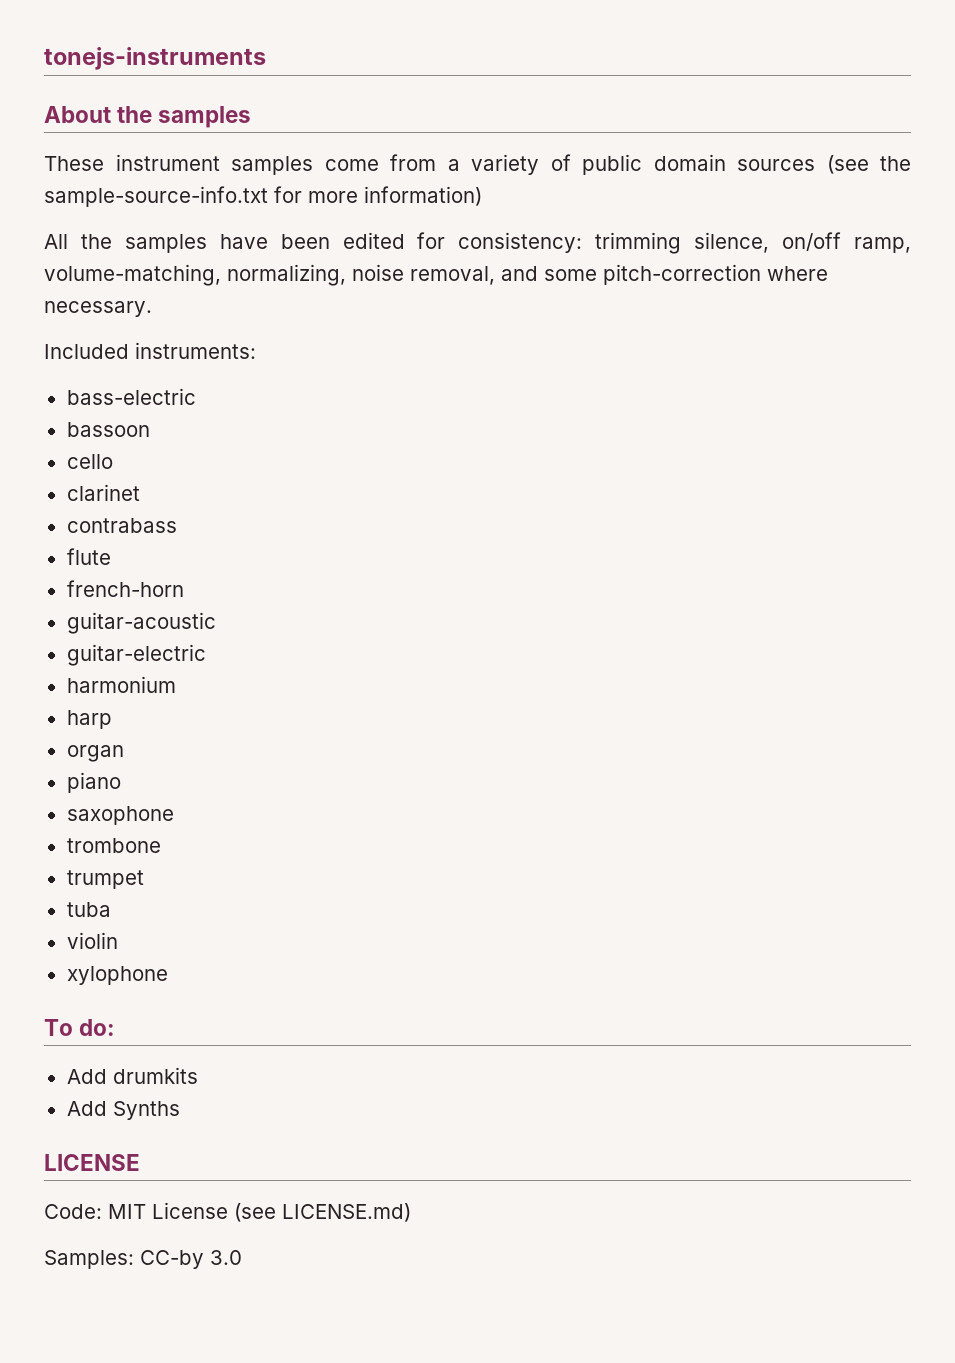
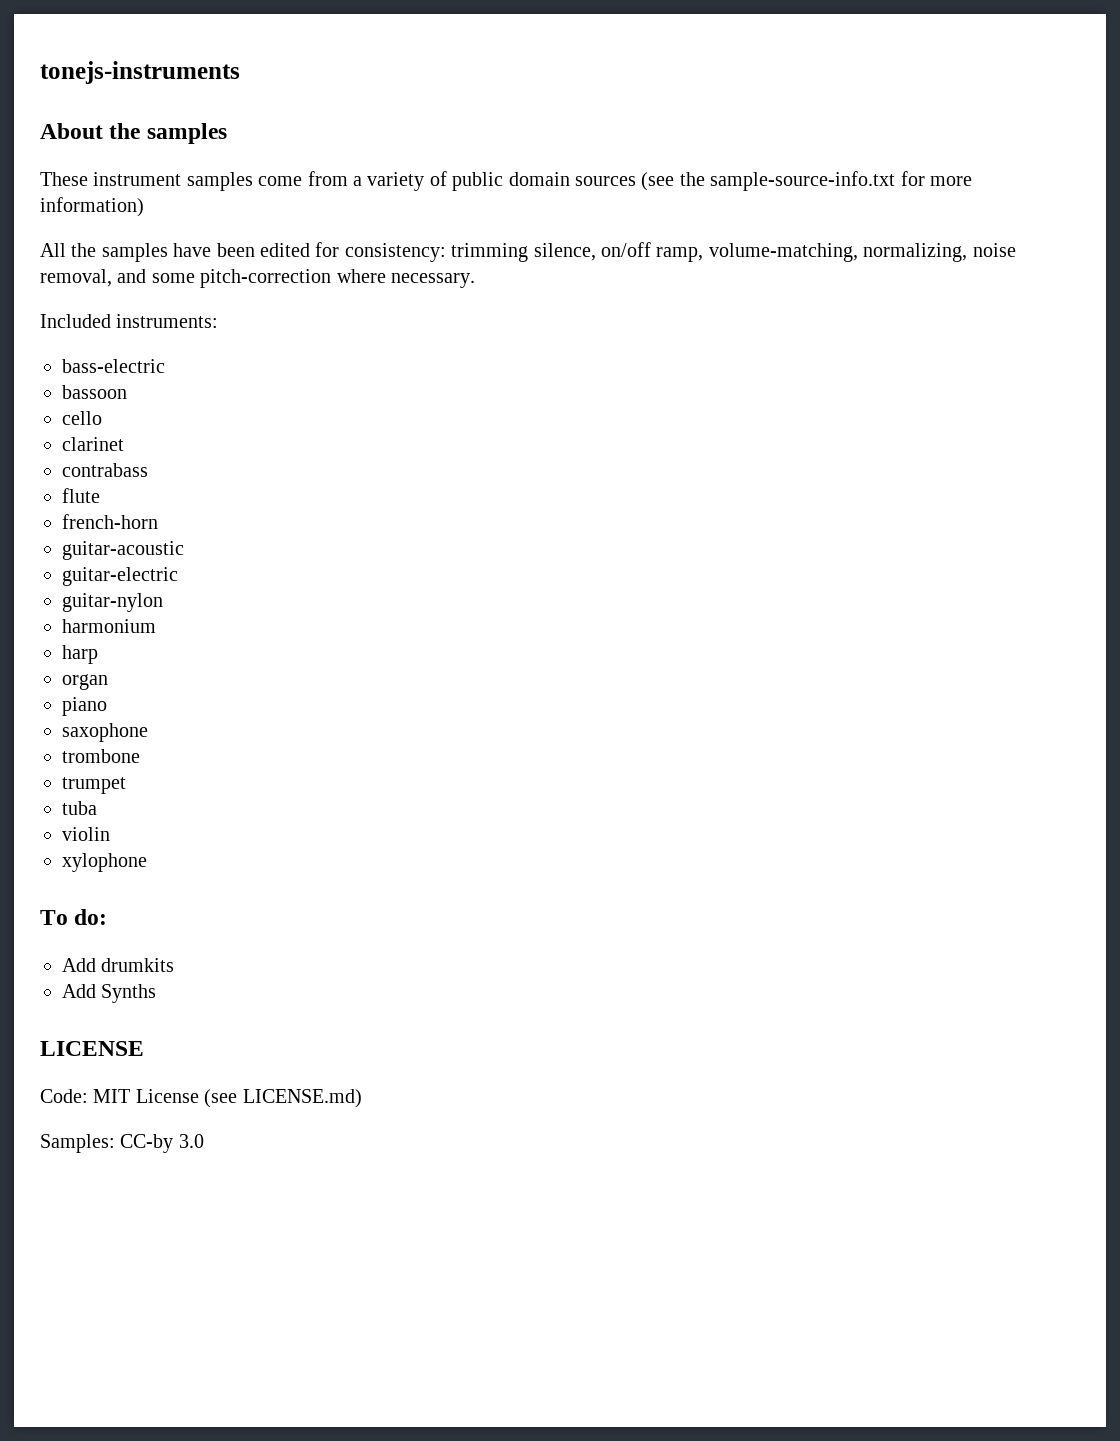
+ guitar-nylon

